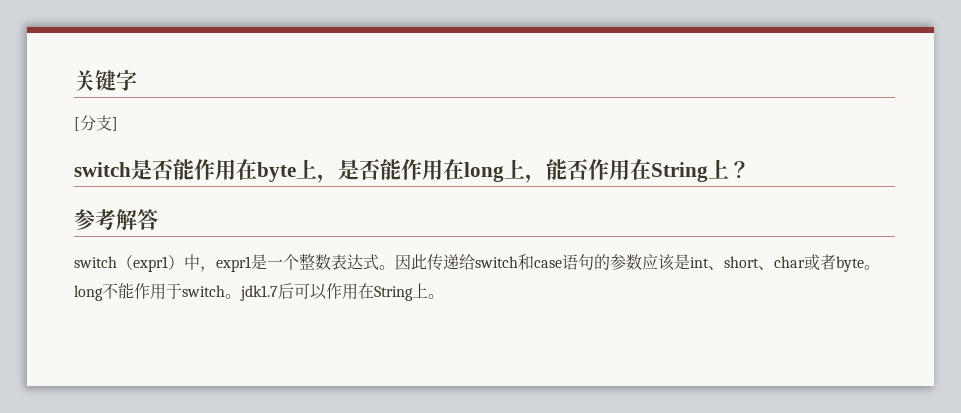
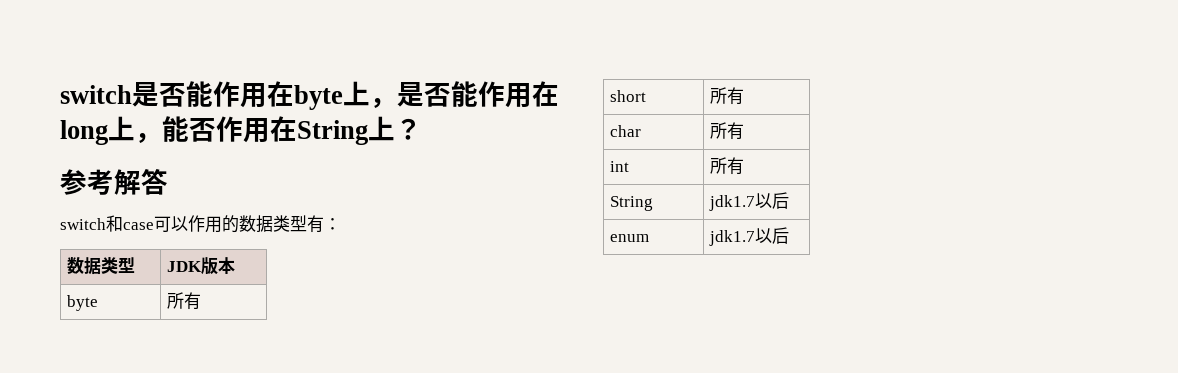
- 关键字
- [分支]
- switch（expr1）中，expr1是一个整数表达式。因此传递给switch和case语句的参数应该是int、short、char或者byte。long不能作用于switch。jdk1.7后可以作用在String上。
+ switch和case可以作用的数据类型有：
+ 数据类型 | JDK版本
+ byte | 所有
+ short | 所有
+ char | 所有
+ int | 所有
+ String | jdk1.7以后
+ enum | jdk1.7以后

